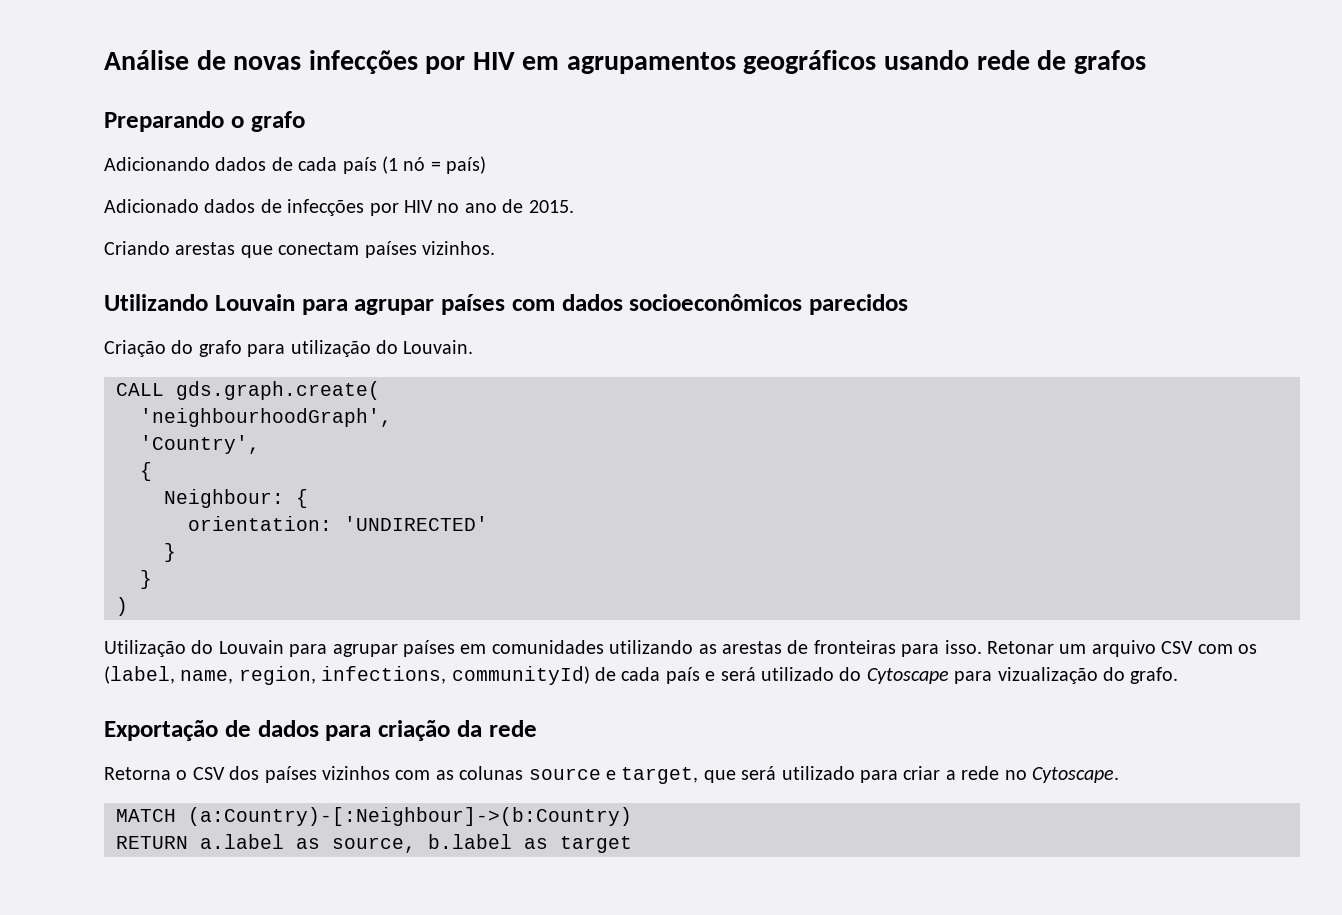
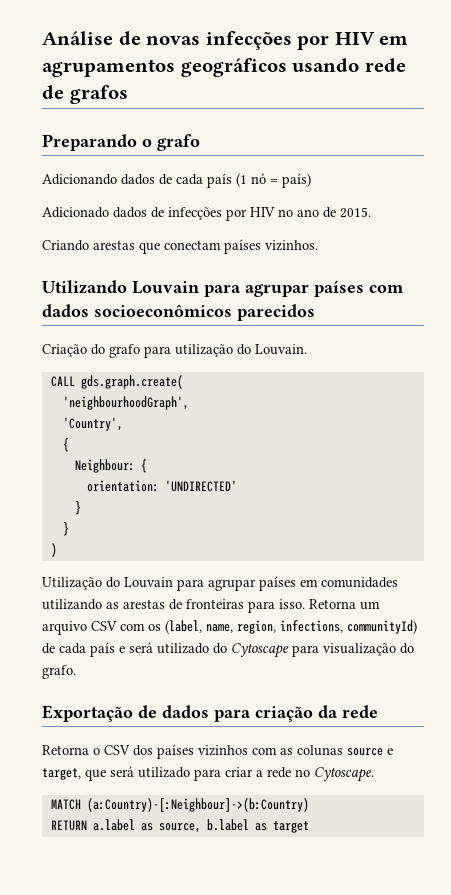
- Retonar um arquivo CSV com os (label, name, region, infections, communityId) de cada país e será utilizado do Cytoscape para vizualização do grafo.
+ Retorna um arquivo CSV com os (label, name, region, infections, communityId) de cada país e será utilizado do Cytoscape para visualização do grafo.

